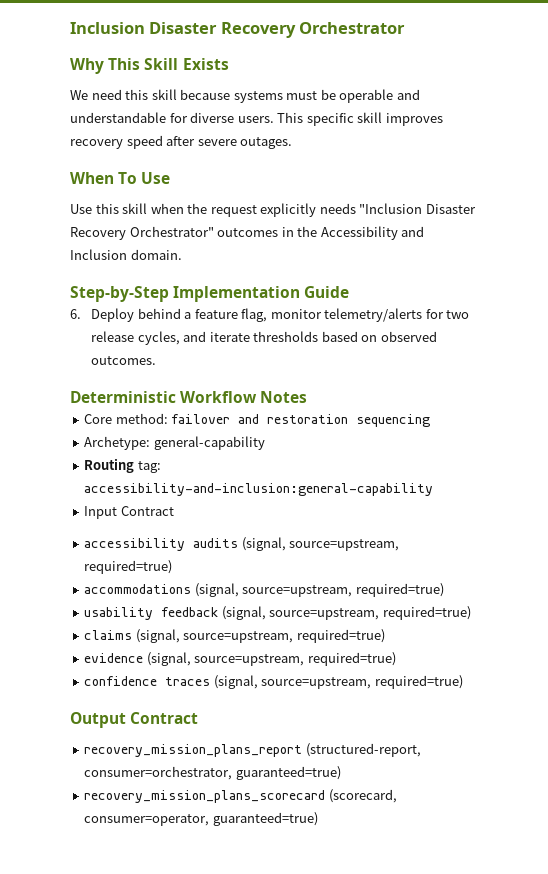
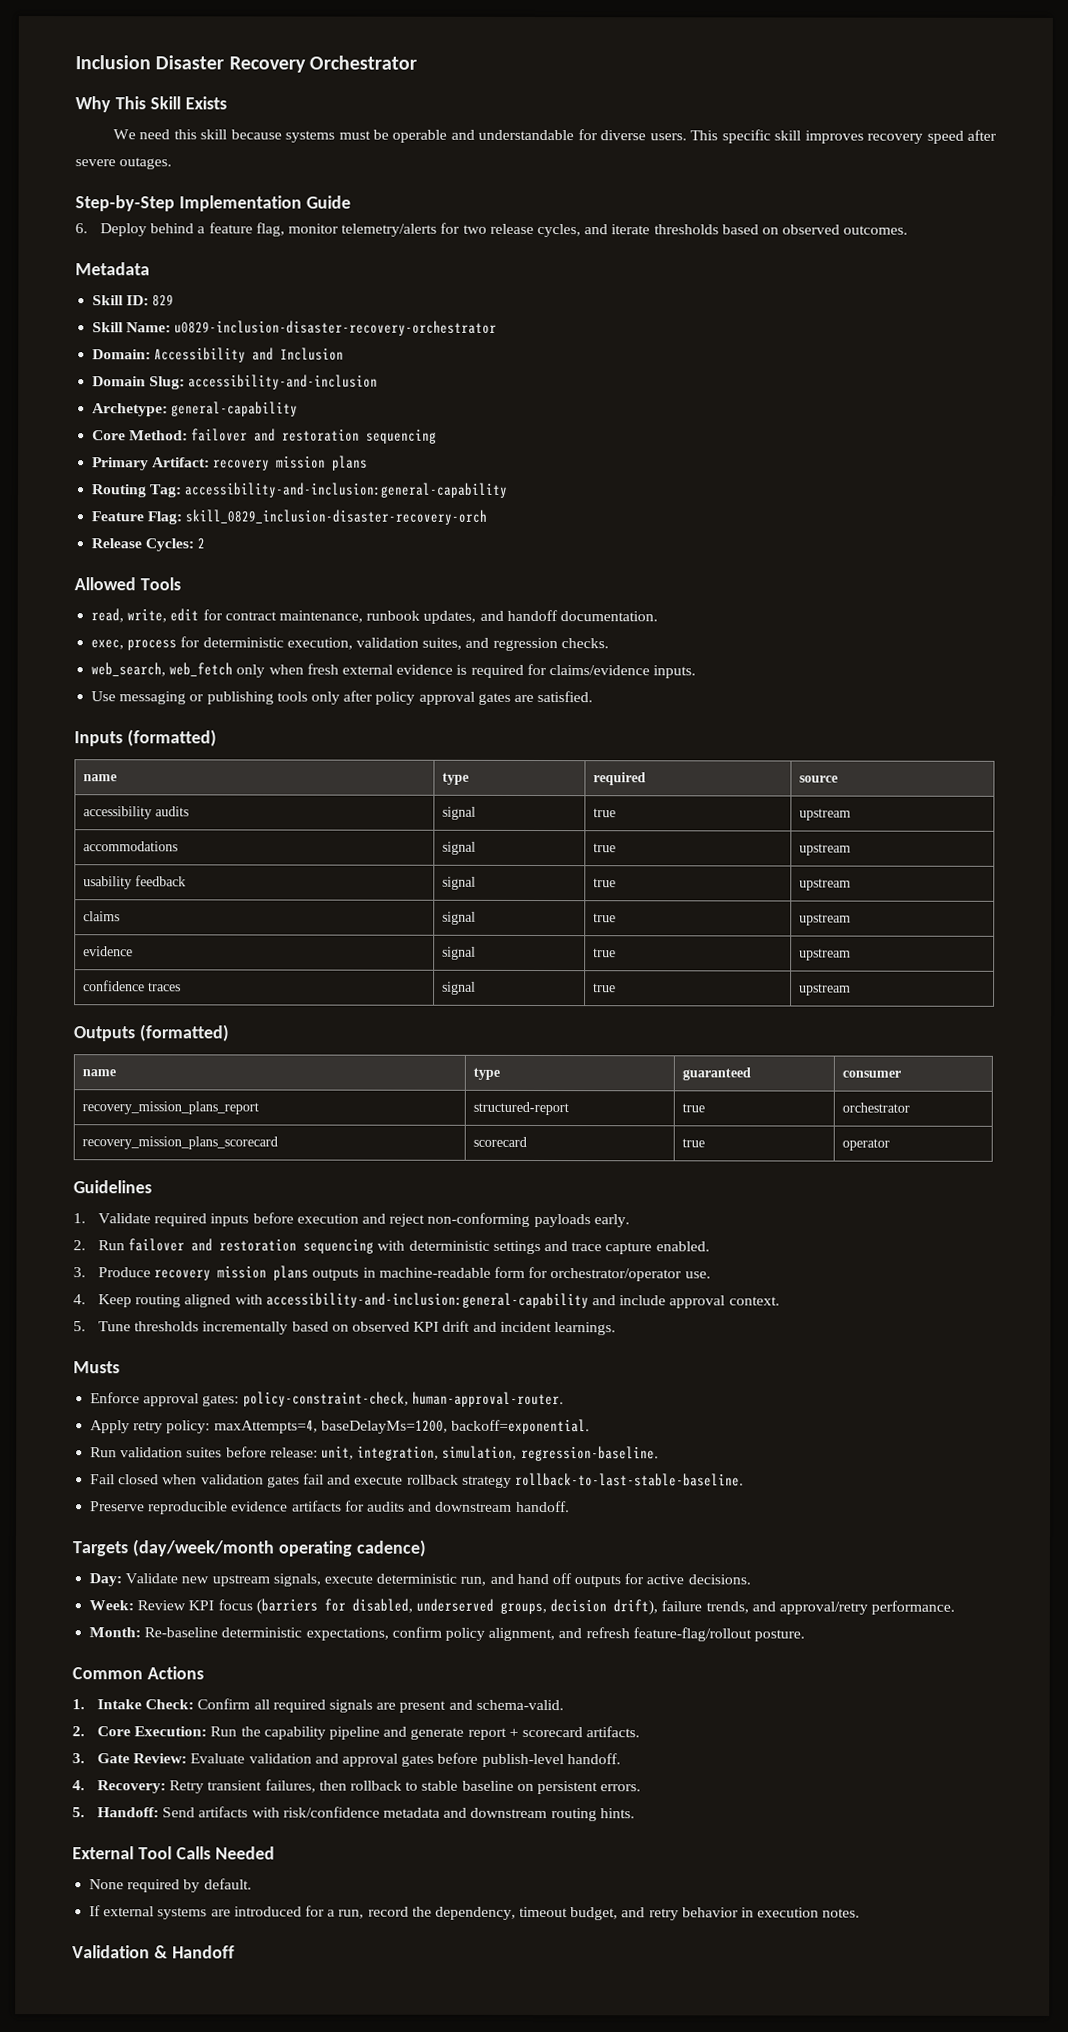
- When To Use
- Use this skill when the request explicitly needs "Inclusion Disaster Recovery Orchestrator" outcomes in the Accessibility and Inclusion domain.
- Deterministic Workflow Notes
- Core method: failover and restoration sequencing
+ Metadata
+ Skill ID: 829
+ Skill Name: u0829-inclusion-disaster-recovery-orchestrator
+ Domain: Accessibility and Inclusion
+ Domain Slug: accessibility-and-inclusion
+ Archetype: general-capability
+ Core Method: failover and restoration sequencing
- Archetype: general-capability
+ Primary Artifact: recovery mission plans
- Routing tag: accessibility-and-inclusion:general-capability
+ Routing Tag: accessibility-and-inclusion:general-capability
- Input Contract
- accessibility audits (signal, source=upstream, required=true)
- accommodations (signal, source=upstream, required=true)
- usability feedback (signal, source=upstream, required=true)
- claims (signal, source=upstream, required=true)
- evidence (signal, source=upstream, required=true)
- confidence traces (signal, source=upstream, required=true)
- Output Contract
- recovery_mission_plans_report (structured-report, consumer=orchestrator, guaranteed=true)
- recovery_mission_plans_scorecard (scorecard, consumer=operator, guaranteed=true)
+ Feature Flag: skill_0829_inclusion-disaster-recovery-orch
+ Release Cycles: 2
+ Allowed Tools
+ read, write, edit for contract maintenance, runbook updates, and handoff documentation.
+ exec, process for deterministic execution, validation suites, and regression checks.
+ web_search, web_fetch only when fresh external evidence is required for claims/evidence inputs.
+ Use messaging or publishing tools only after policy approval gates are satisfied.
+ Inputs (formatted)
+ name | type | required | source
+ accessibility audits | signal | true | upstream
+ accommodations | signal | true | upstream
+ usability feedback | signal | true | upstream
+ claims | signal | true | upstream
+ evidence | signal | true | upstream
+ confidence traces | signal | true | upstream
+ Outputs (formatted)
+ name | type | guaranteed | consumer
+ recovery_mission_plans_report | structured-report | true | orchestrator
+ recovery_mission_plans_scorecard | scorecard | true | operator
+ Guidelines
+ 1. Validate required inputs before execution and reject non-conforming payloads early.
+ 2. Run failover and restoration sequencing with deterministic settings and trace capture enabled.
+ 3. Produce recovery mission plans outputs in machine-readable form for orchestrator/operator use.
+ 4. Keep routing aligned with accessibility-and-inclusion:general-capability and include approval context.
+ 5. Tune thresholds incrementally based on observed KPI drift and incident learnings.
+ Musts
+ Enforce approval gates: policy-constraint-check, human-approval-router.
+ Apply retry policy: maxAttempts=4, baseDelayMs=1200, backoff=exponential.
+ Run validation suites before release: unit, integration, simulation, regression-baseline.
+ Fail closed when validation gates fail and execute rollback strategy rollback-to-last-stable-baseline.
+ Preserve reproducible evidence artifacts for audits and downstream handoff.
+ Targets (day/week/month operating cadence)
+ Day: Validate new upstream signals, execute deterministic run, and hand off outputs for active decisions.
+ Week: Review KPI focus (barriers for disabled, underserved groups, decision drift), failure trends, and approval/retry performance.
+ Month: Re-baseline deterministic expectations, confirm policy alignment, and refresh feature-flag/rollout posture.
+ Common Actions
+ 1. Intake Check: Confirm all required signals are present and schema-valid.
+ 2. Core Execution: Run the capability pipeline and generate report + scorecard artifacts.
+ 3. Gate Review: Evaluate validation and approval gates before publish-level handoff.
+ 4. Recovery: Retry transient failures, then rollback to stable baseline on persistent errors.
+ 5. Handoff: Send artifacts with risk/confidence metadata and downstream routing hints.
+ External Tool Calls Needed
+ None required by default.
+ If external systems are introduced for a run, record the dependency, timeout budget, and retry behavior in execution notes.
+ Validation & Handoff

